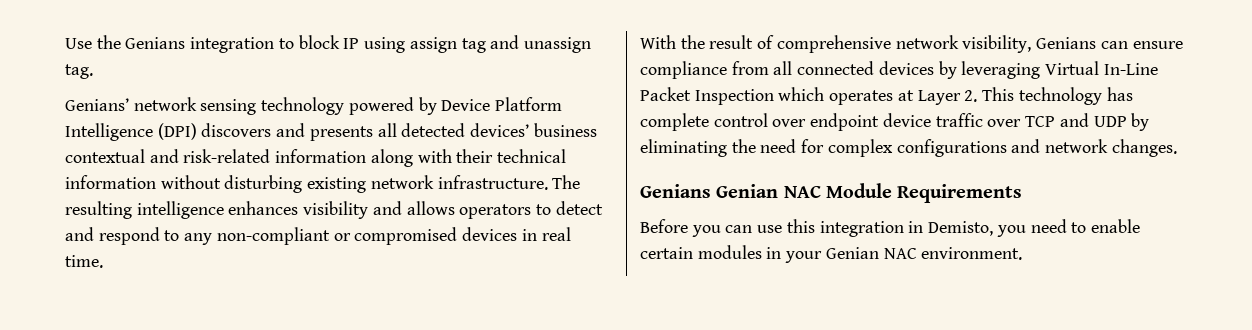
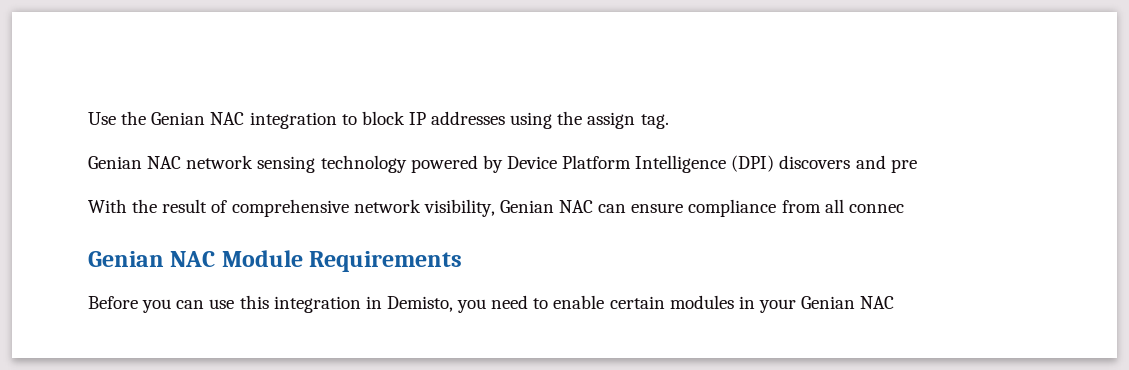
- Use the Genians integration to block IP using assign tag and unassign tag.
+ Use the Genian NAC integration to block IP addresses using the assign tag.
- Genians’ network sensing technology powered by Device Platform Intelligence (DPI) discovers and presents all detected devices’ business contextual and risk-related information along with their technical information without disturbing existing network infrastructure. The resulting intelligence enhances visibility and allows operators to detect and respond to any non-compliant or compromised devices in real time.
+ Genian NAC network sensing technology powered by Device Platform Intelligence (DPI) discovers and pre
- With the result of comprehensive network visibility, Genians can ensure compliance from all connected devices by leveraging Virtual In-Line Packet Inspection which operates at Layer 2. This technology has complete control over endpoint device traffic over TCP and UDP by eliminating the need for complex configurations and network changes.
- Genians Genian NAC Module Requirements
+ With the result of comprehensive network visibility, Genian NAC can ensure compliance from all connec
+ Genian NAC Module Requirements
- Before you can use this integration in Demisto, you need to enable certain modules in your Genian NAC environment.
+ Before you can use this integration in Demisto, you need to enable certain modules in your Genian NAC

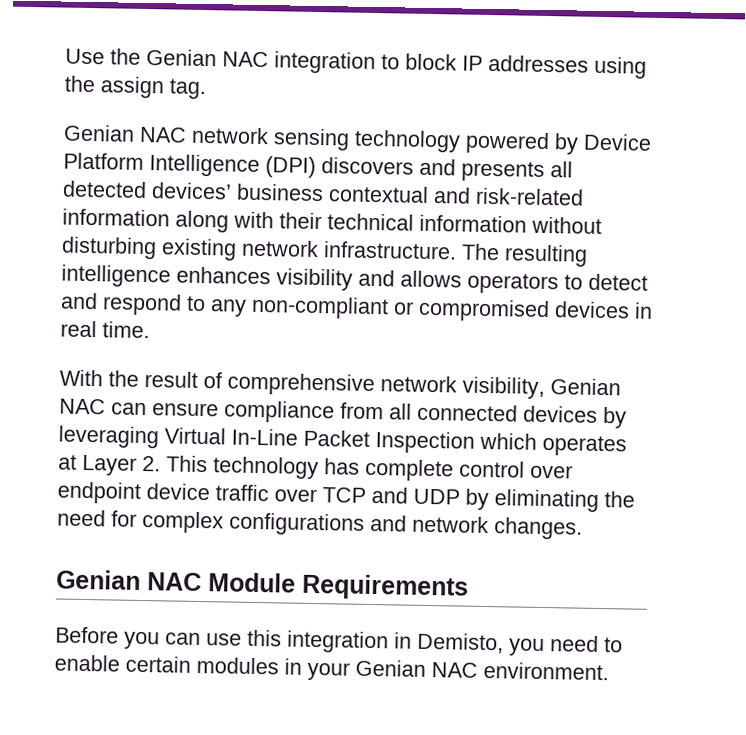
- Genian NAC network sensing technology powered by Device Platform Intelligence (DPI) discovers and pre
+ Genian NAC network sensing technology powered by Device Platform Intelligence (DPI) discovers and presents all detected devices’ business contextual and risk-related information along with their technical information without disturbing existing network infrastructure. The resulting intelligence enhances visibility and allows operators to detect and respond to any non-compliant or compromised devices in real time.
- With the result of comprehensive network visibility, Genian NAC can ensure compliance from all connec
+ With the result of comprehensive network visibility, Genian NAC can ensure compliance from all connected devices by leveraging Virtual In-Line Packet Inspection which operates at Layer 2. This technology has complete control over endpoint device traffic over TCP and UDP by eliminating the need for complex configurations and network changes.
- Before you can use this integration in Demisto, you need to enable certain modules in your Genian NAC
+ Before you can use this integration in Demisto, you need to enable certain modules in your Genian NAC environment.

